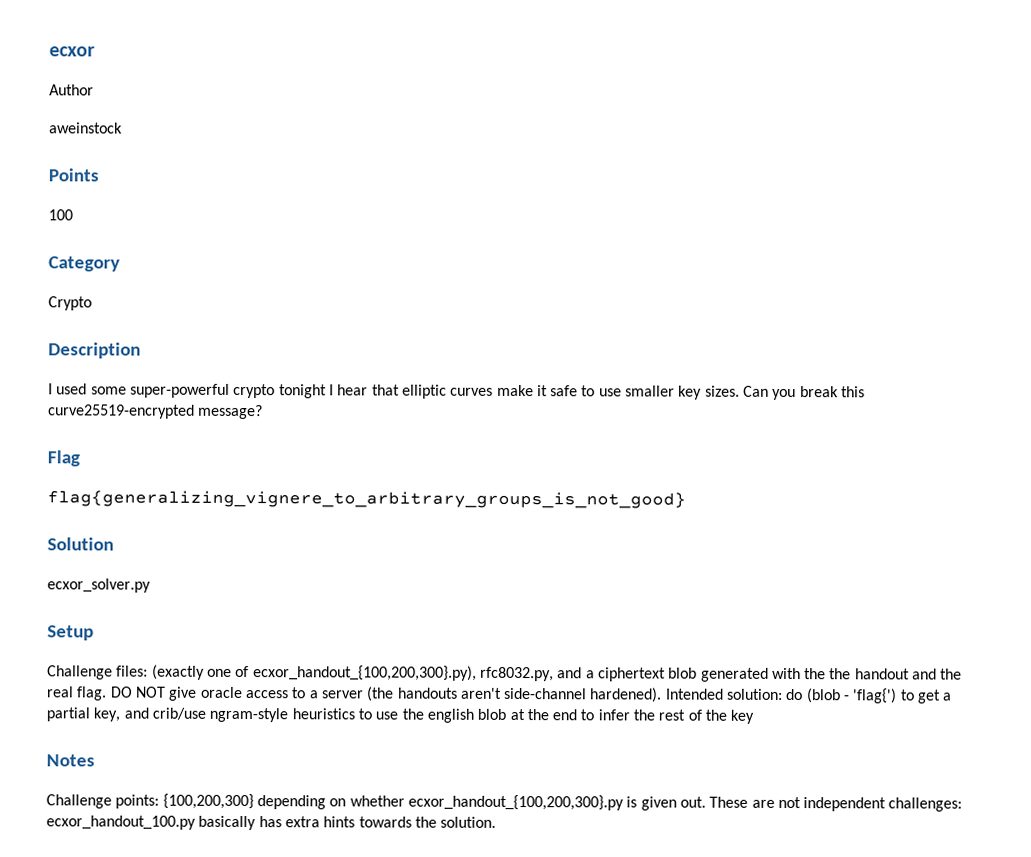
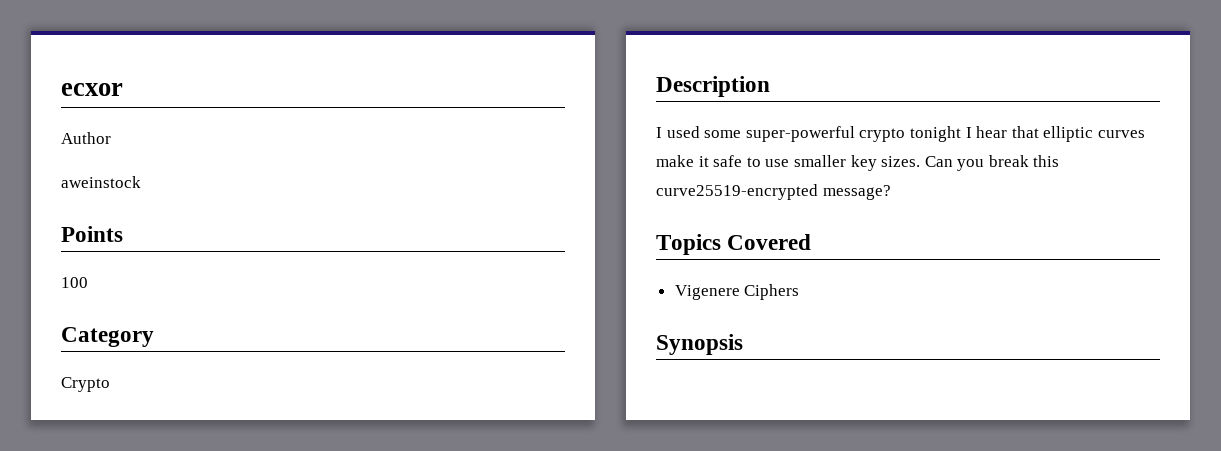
- Flag
- flag{generalizing_vignere_to_arbitrary_groups_is_not_good}
- Solution
- ecxor_solver.py
- Setup
- Challenge files: (exactly one of ecxor_handout_{100,200,300}.py), rfc8032.py, and a ciphertext blob generated with the the handout and the real flag. DO NOT give oracle access to a server (the handouts aren't side-channel hardened). Intended solution: do (blob - 'flag{') to get a partial key, and crib/use ngram-style heuristics to use the english blob at the end to infer the rest of the key
- Notes
- Challenge points: {100,200,300} depending on whether ecxor_handout_{100,200,300}.py is given out. These are not independent challenges: ecxor_handout_100.py basically has extra hints towards the solution.
+ Topics Covered
+ Vigenere Ciphers
+ Synopsis

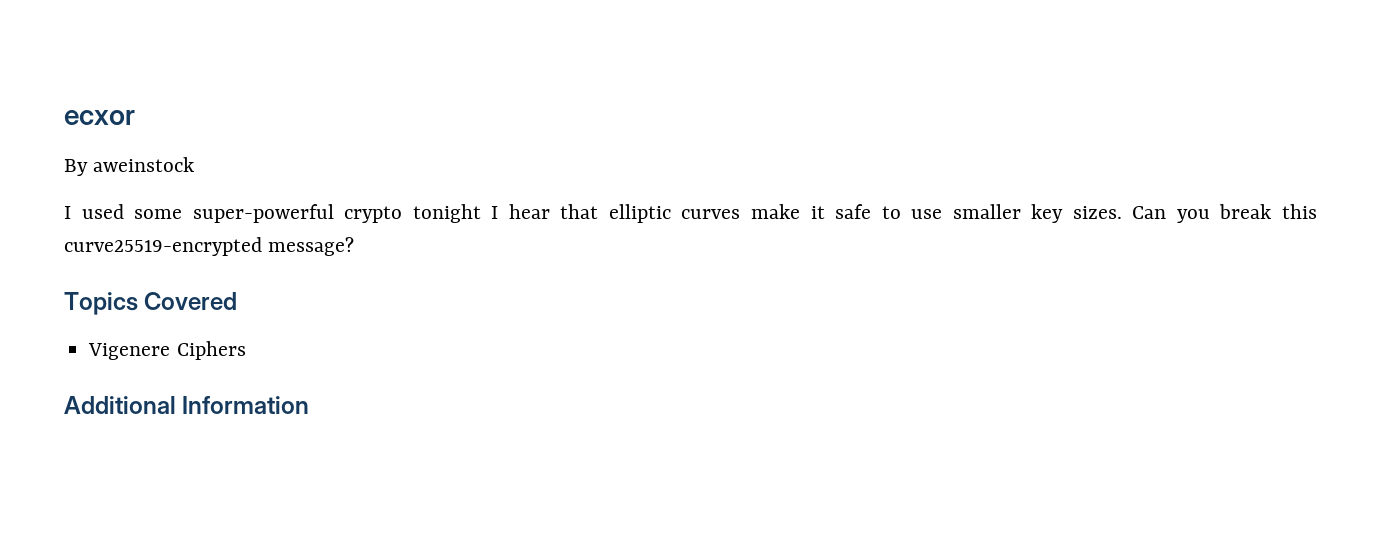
- Author
- aweinstock
+ By aweinstock
- Points
- 100
- Category
- Crypto
- Description
- Synopsis
+ Additional Information

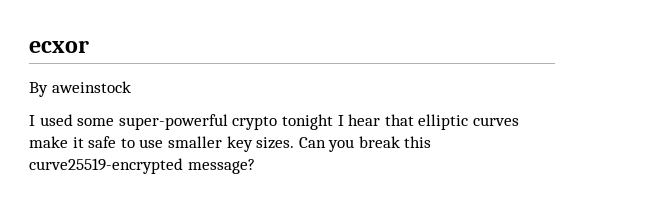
- Topics Covered
- Vigenere Ciphers
- Additional Information

